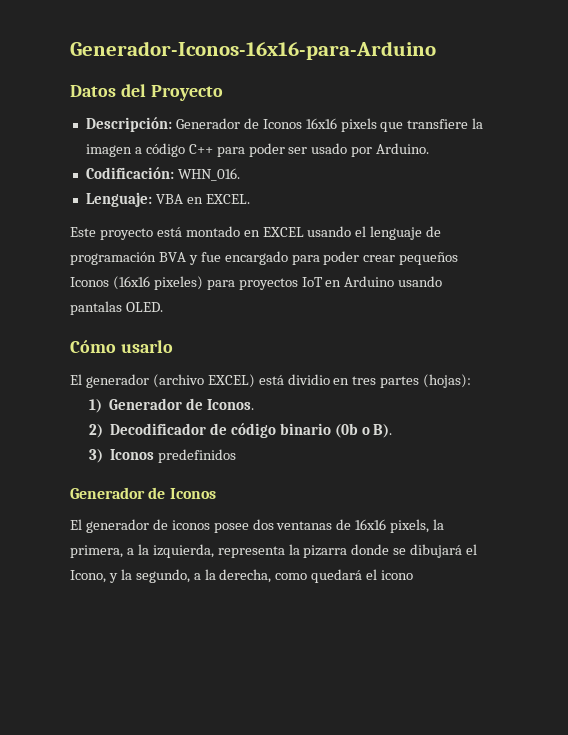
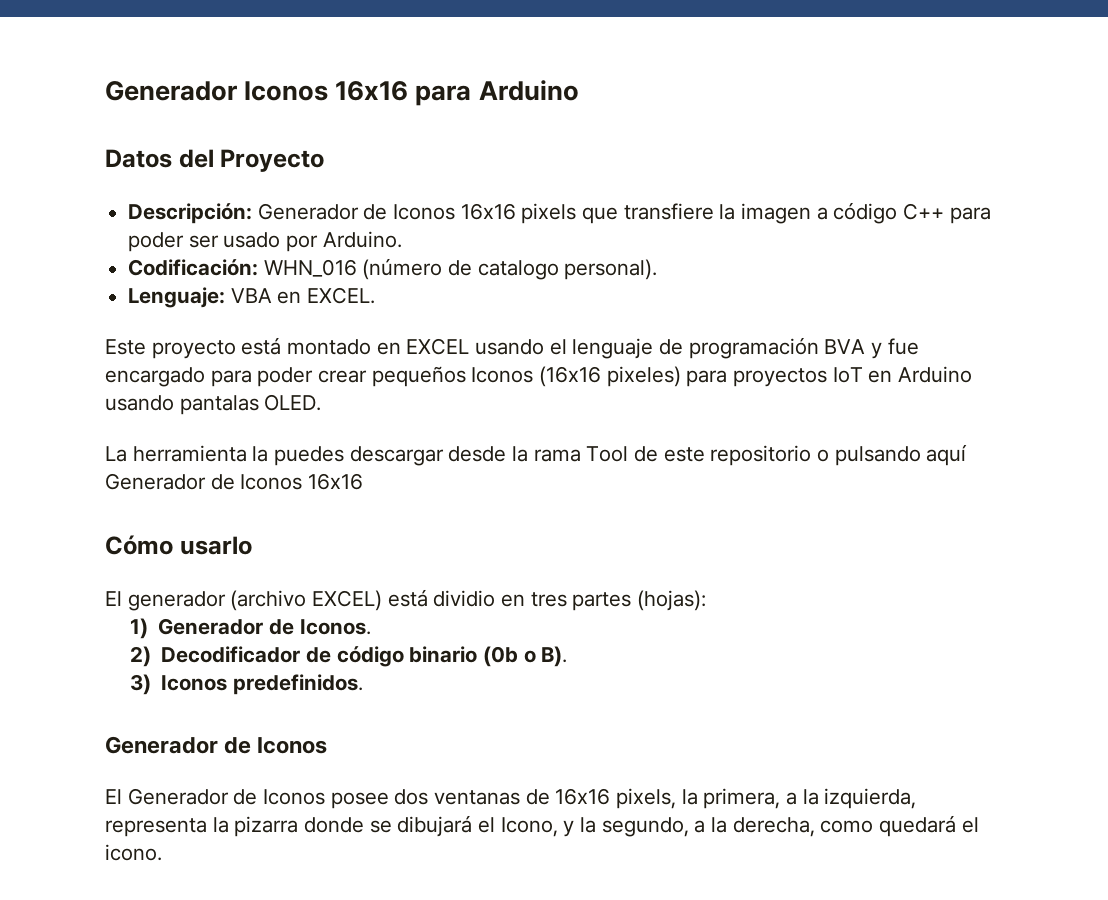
- Generador-Iconos-16x16-para-Arduino
+ Generador Iconos 16x16 para Arduino
- Codificación: WHN_016.
+ Codificación: WHN_016 (número de catalogo personal).
+ La herramienta la puedes descargar desde la rama Tool de este repositorio o pulsando aquí Generador de Iconos 16x16
- 3) Iconos predefinidos
+ 3) Iconos predefinidos.
- El generador de iconos posee dos ventanas de 16x16 pixels, la primera, a la izquierda, representa la pizarra donde se dibujará el Icono, y la segundo, a la derecha, como quedará el icono
+ El Generador de Iconos posee dos ventanas de 16x16 pixels, la primera, a la izquierda, representa la pizarra donde se dibujará el Icono, y la segundo, a la derecha, como quedará el icono.

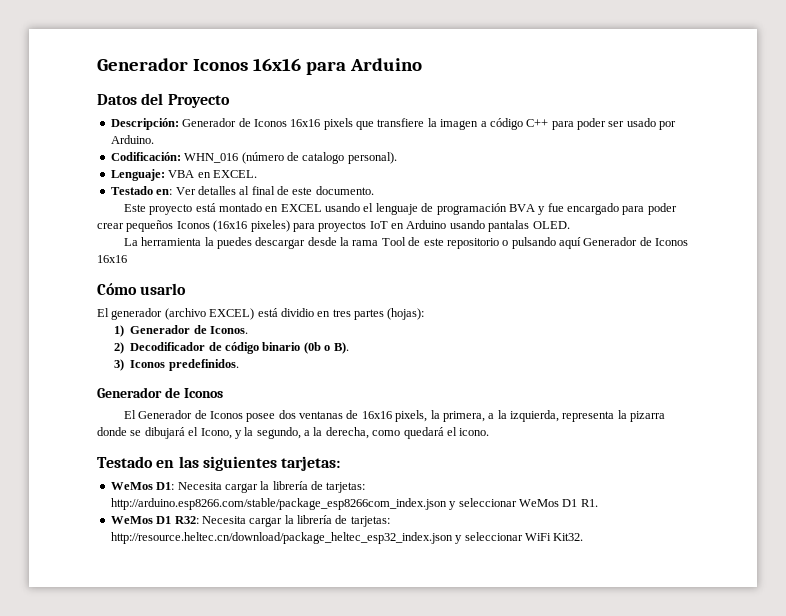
+ Testado en: Ver detalles al final de este documento.
+ Testado en las siguientes tarjetas:
+ WeMos D1: Necesita cargar la librería de tarjetas: http://arduino.esp8266.com/stable/package_esp8266com_index.json y seleccionar WeMos D1 R1.
+ WeMos D1 R32: Necesita cargar la librería de tarjetas: http://resource.heltec.cn/download/package_heltec_esp32_index.json y seleccionar WiFi Kit32.

